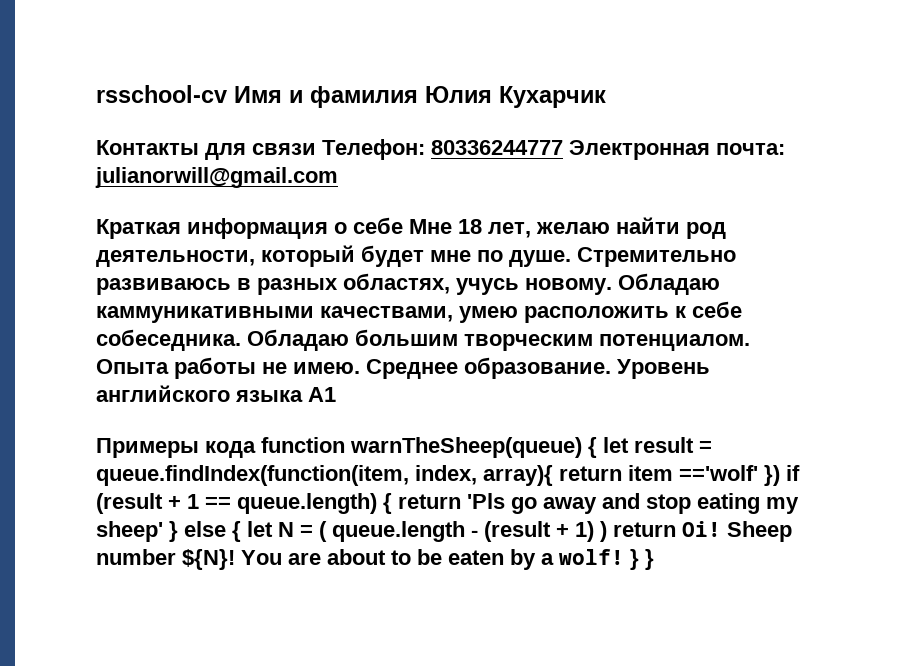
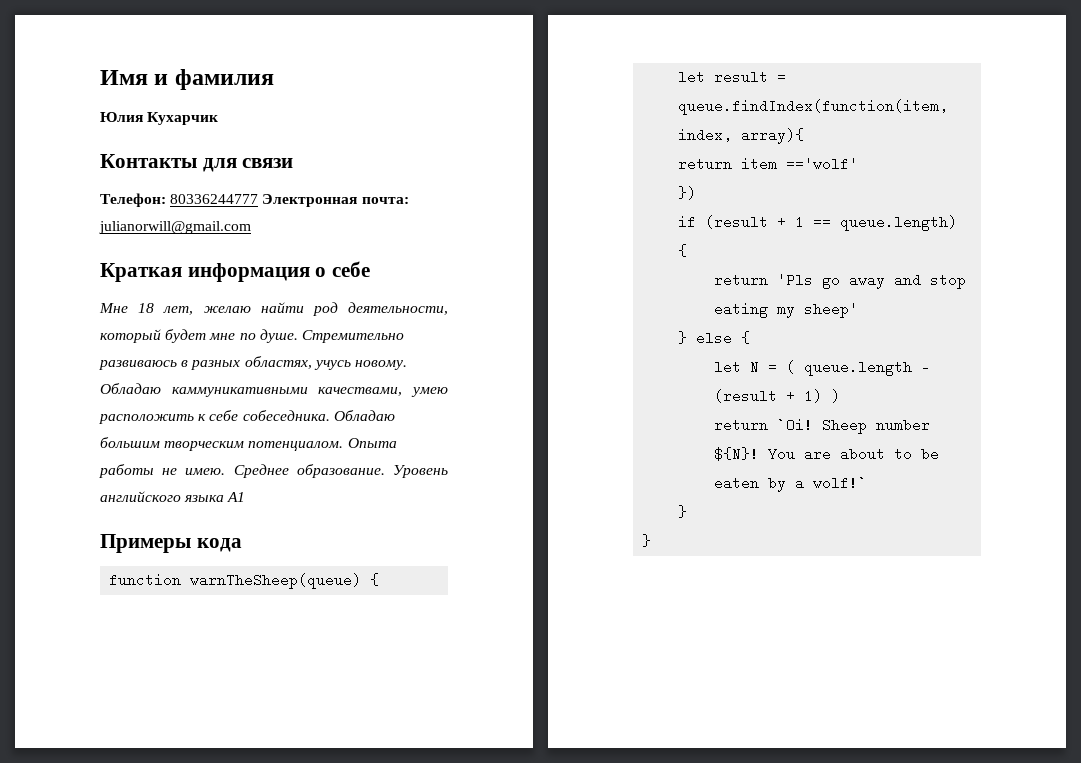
- rsschool-cv Имя и фамилия Юлия Кухарчик
+ Имя и фамилия
+ Юлия Кухарчик
- Контакты для связи Телефон: 80336244777 Электронная почта: julianorwill@gmail.com
+ Контакты для связи
+ Телефон: 80336244777 Электронная почта: julianorwill@gmail.com
- Краткая информация о себе Мне 18 лет, желаю найти род деятельности, который будет мне по душе.
+ Краткая информация о себе
+ Мне 18 лет, желаю найти род деятельности, который будет мне по душе.
- Примеры кода function warnTheSheep(queue) { let result = queue.findIndex(function(item, index, array){ return item =='wolf' }) if (result + 1 == queue.length) { return 'Pls go away and stop eating my sheep' } else { let N = ( queue.length - (result + 1) ) return Oi!
+ Примеры кода
+ function warnTheSheep(queue) {
+ let result = queue.findIndex(function(item, index, array){
+ return item =='wolf'
+ })
+ if (result + 1 == queue.length) {
+ return 'Pls go away and stop eating my sheep'
+ } else {
+ let N = ( queue.length - (result + 1) )
+ return `Oi!
- You are about to be eaten by a wolf! } }
+ You are about to be eaten by a wolf!`
+ }
+ }

